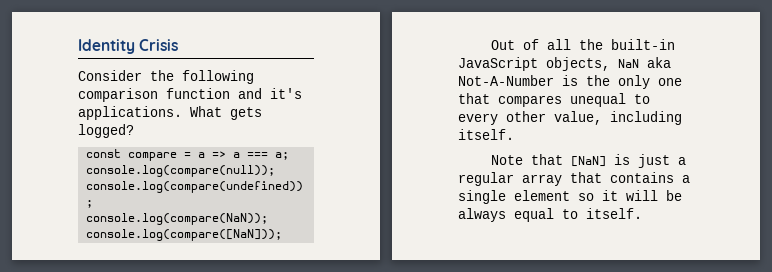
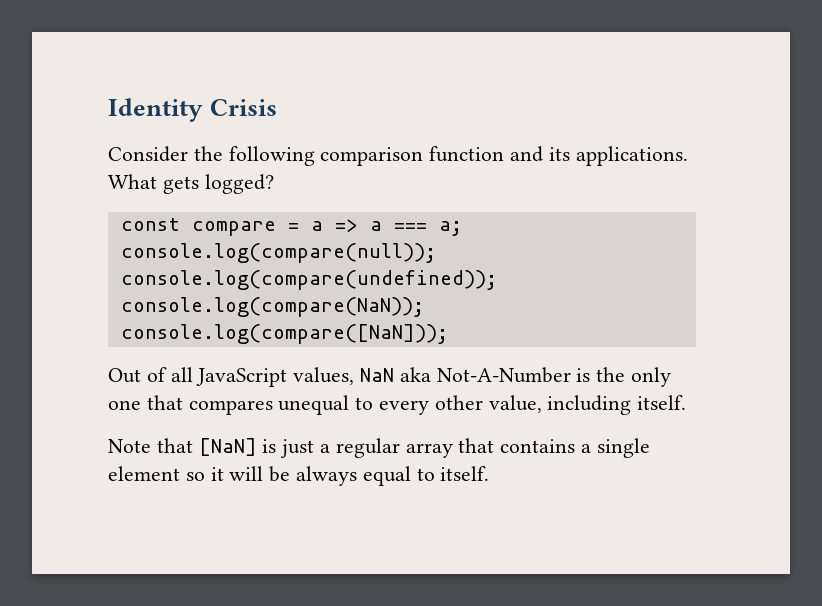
- Consider the following comparison function and it's applications.
+ Consider the following comparison function and its applications.
- Out of all the built-in JavaScript objects, NaN aka Not-A-Number is the only one that compares unequal to every other value, including itself.
+ Out of all JavaScript values, NaN aka Not-A-Number is the only one that compares unequal to every other value, including itself.

